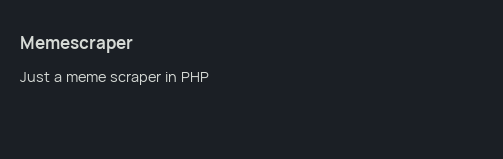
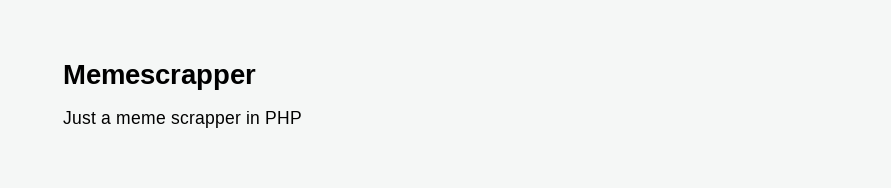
- Memescraper
+ Memescrapper
- Just a meme scraper in PHP
+ Just a meme scrapper in PHP

